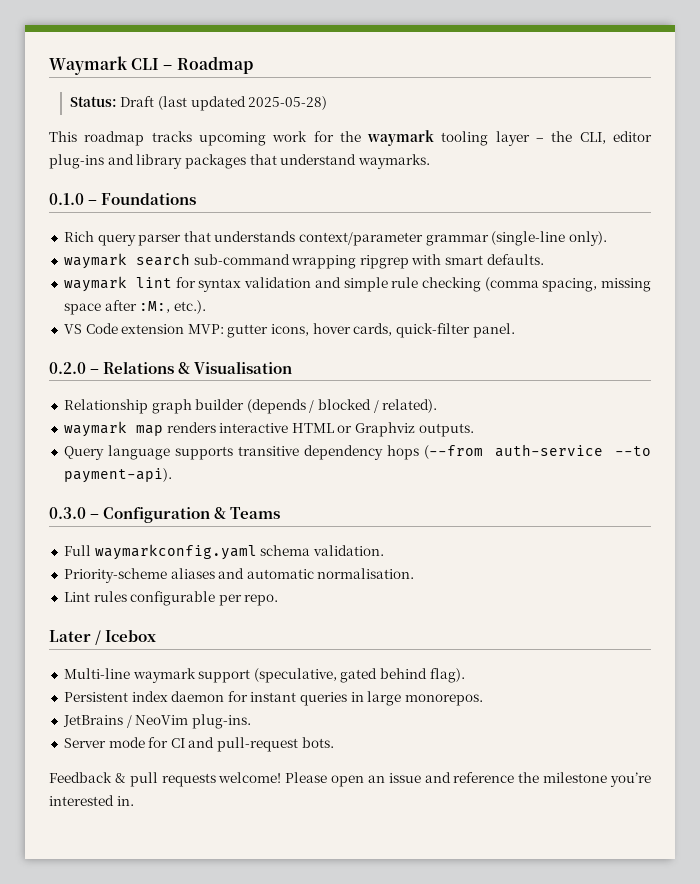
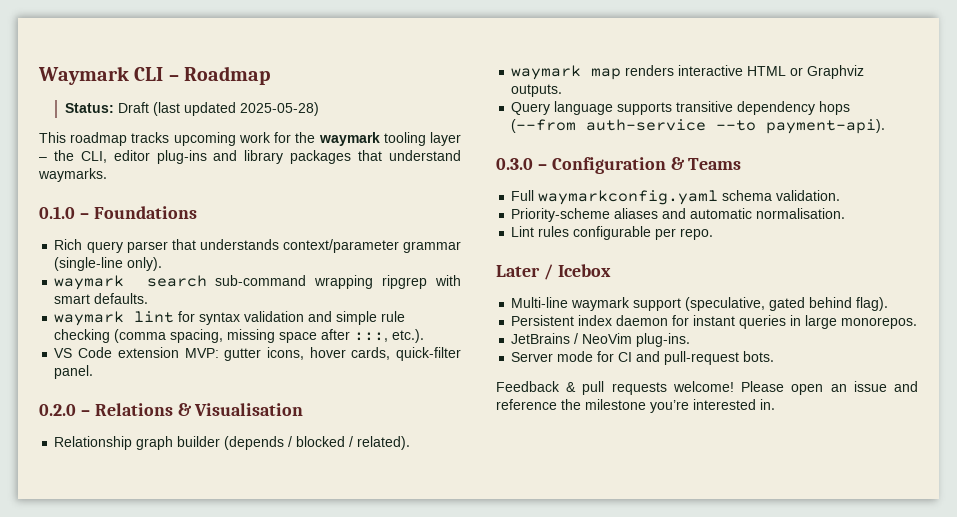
- waymark lint for syntax validation and simple rule checking (comma spacing, missing space after :M:, etc.).
+ waymark lint for syntax validation and simple rule checking (comma spacing, missing space after :::, etc.).

